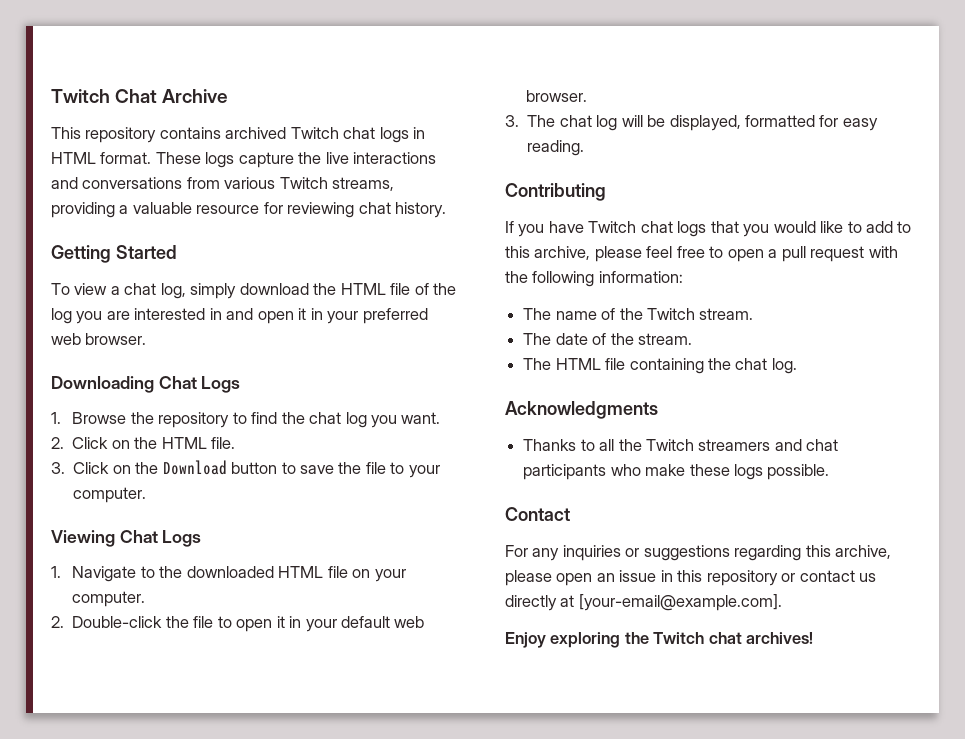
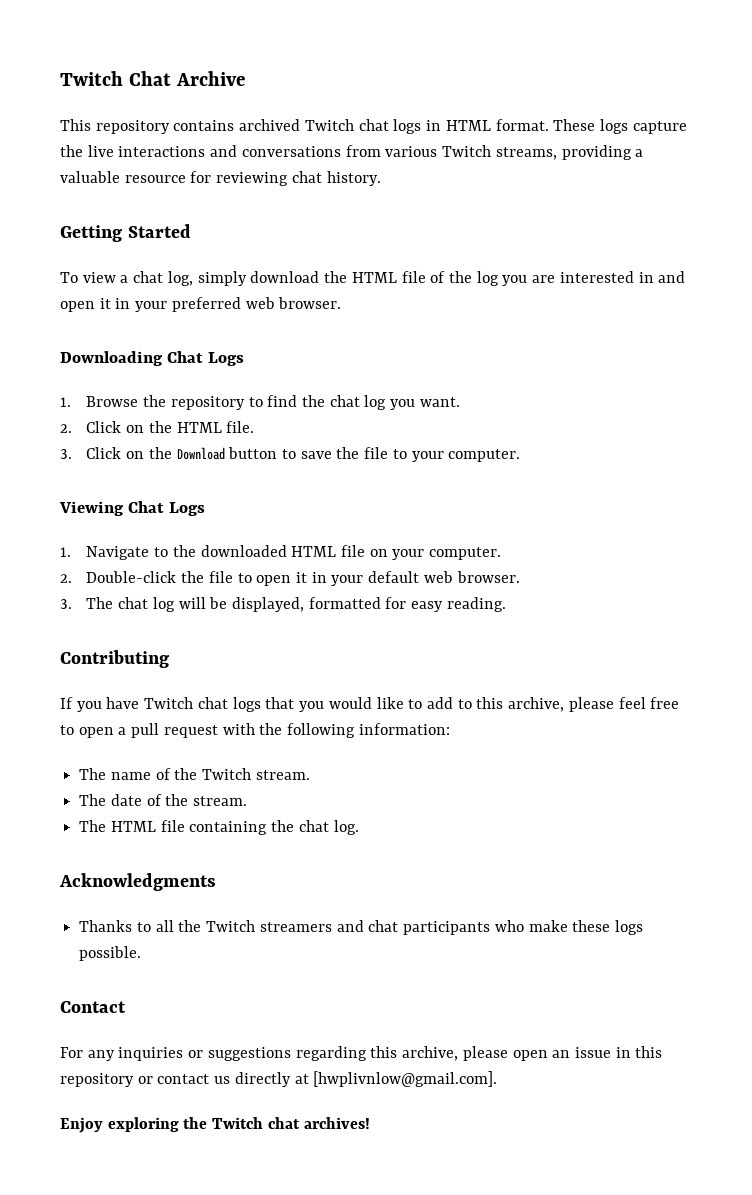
- For any inquiries or suggestions regarding this archive, please open an issue in this repository or contact us directly at [your-email@example.com].
+ For any inquiries or suggestions regarding this archive, please open an issue in this repository or contact us directly at [hwplivnlow@gmail.com].

